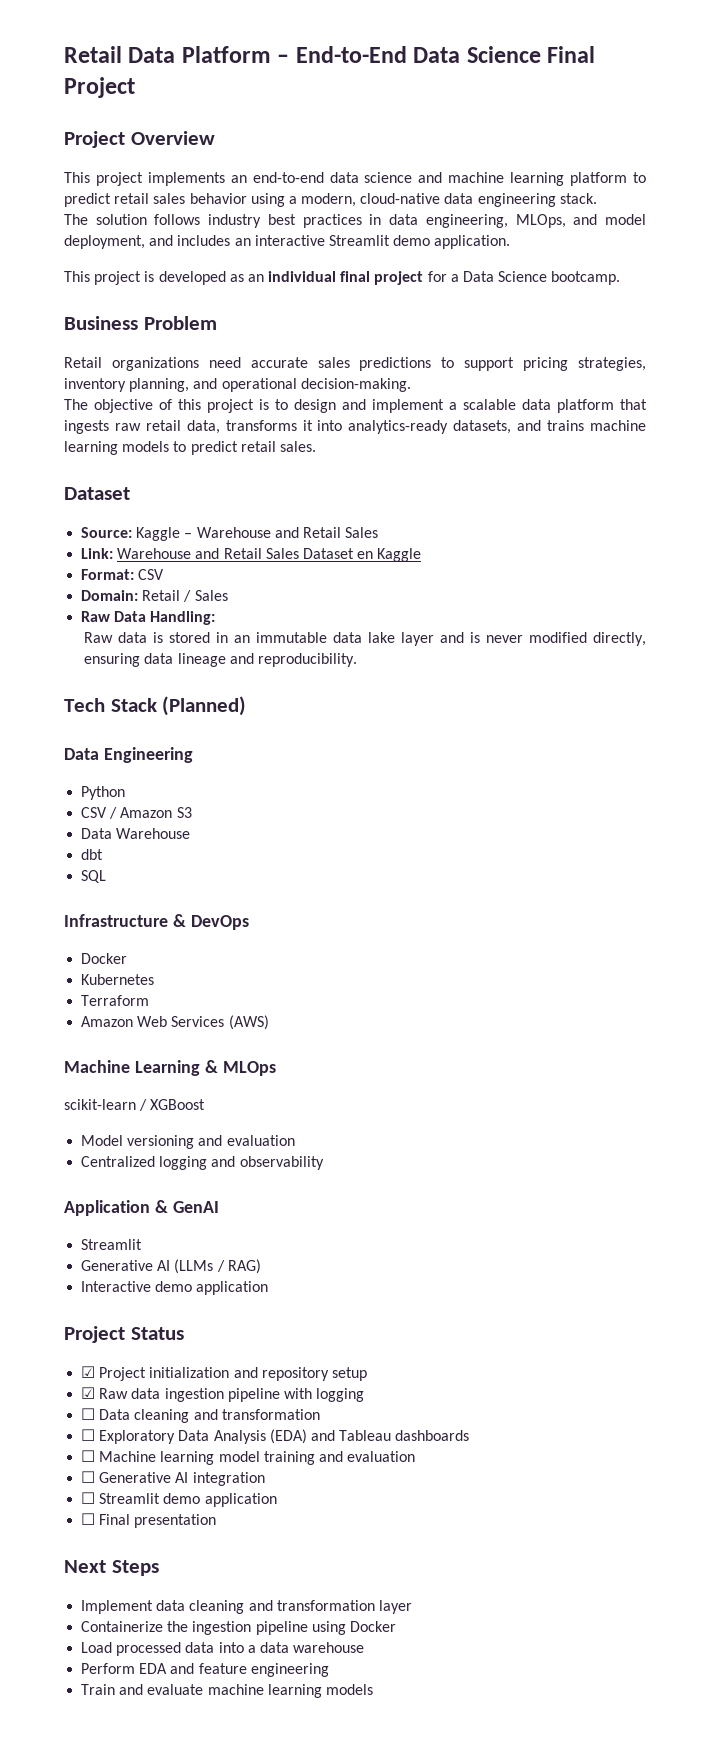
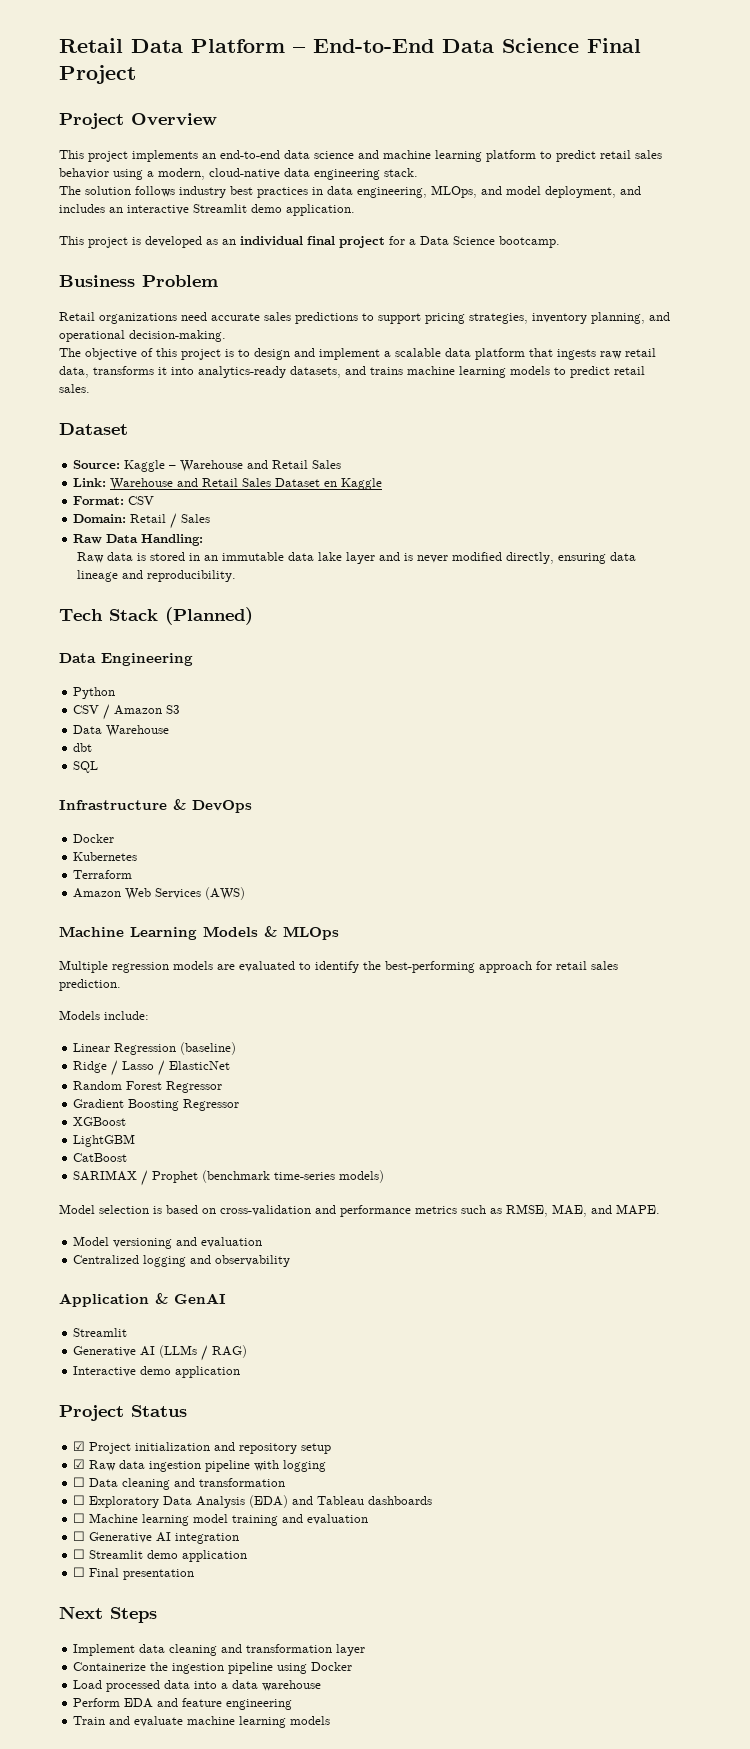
- Machine Learning & MLOps
+ Machine Learning Models & MLOps
- scikit-learn / XGBoost
+ Multiple regression models are evaluated to identify the best-performing approach for retail sales prediction.
+ Models include:
+ Linear Regression (baseline)
+ Ridge / Lasso / ElasticNet
+ Random Forest Regressor
+ Gradient Boosting Regressor
+ XGBoost
+ LightGBM
+ CatBoost
+ SARIMAX / Prophet (benchmark time-series models)
+ Model selection is based on cross-validation and performance metrics such as RMSE, MAE, and MAPE.

